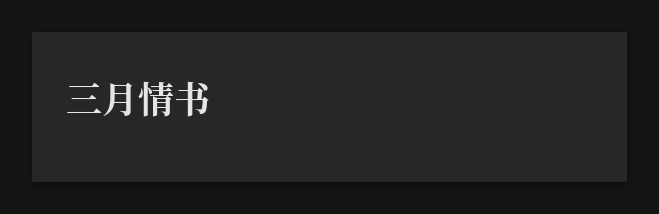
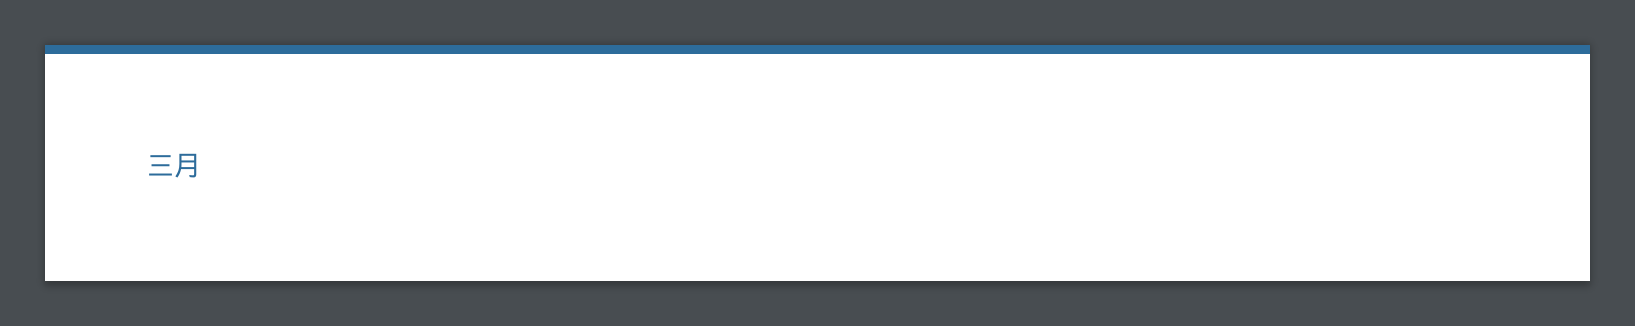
- 三月情书
+ 三月

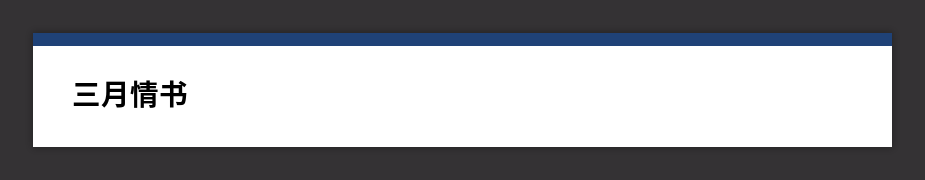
- 三月
+ 三月情书

